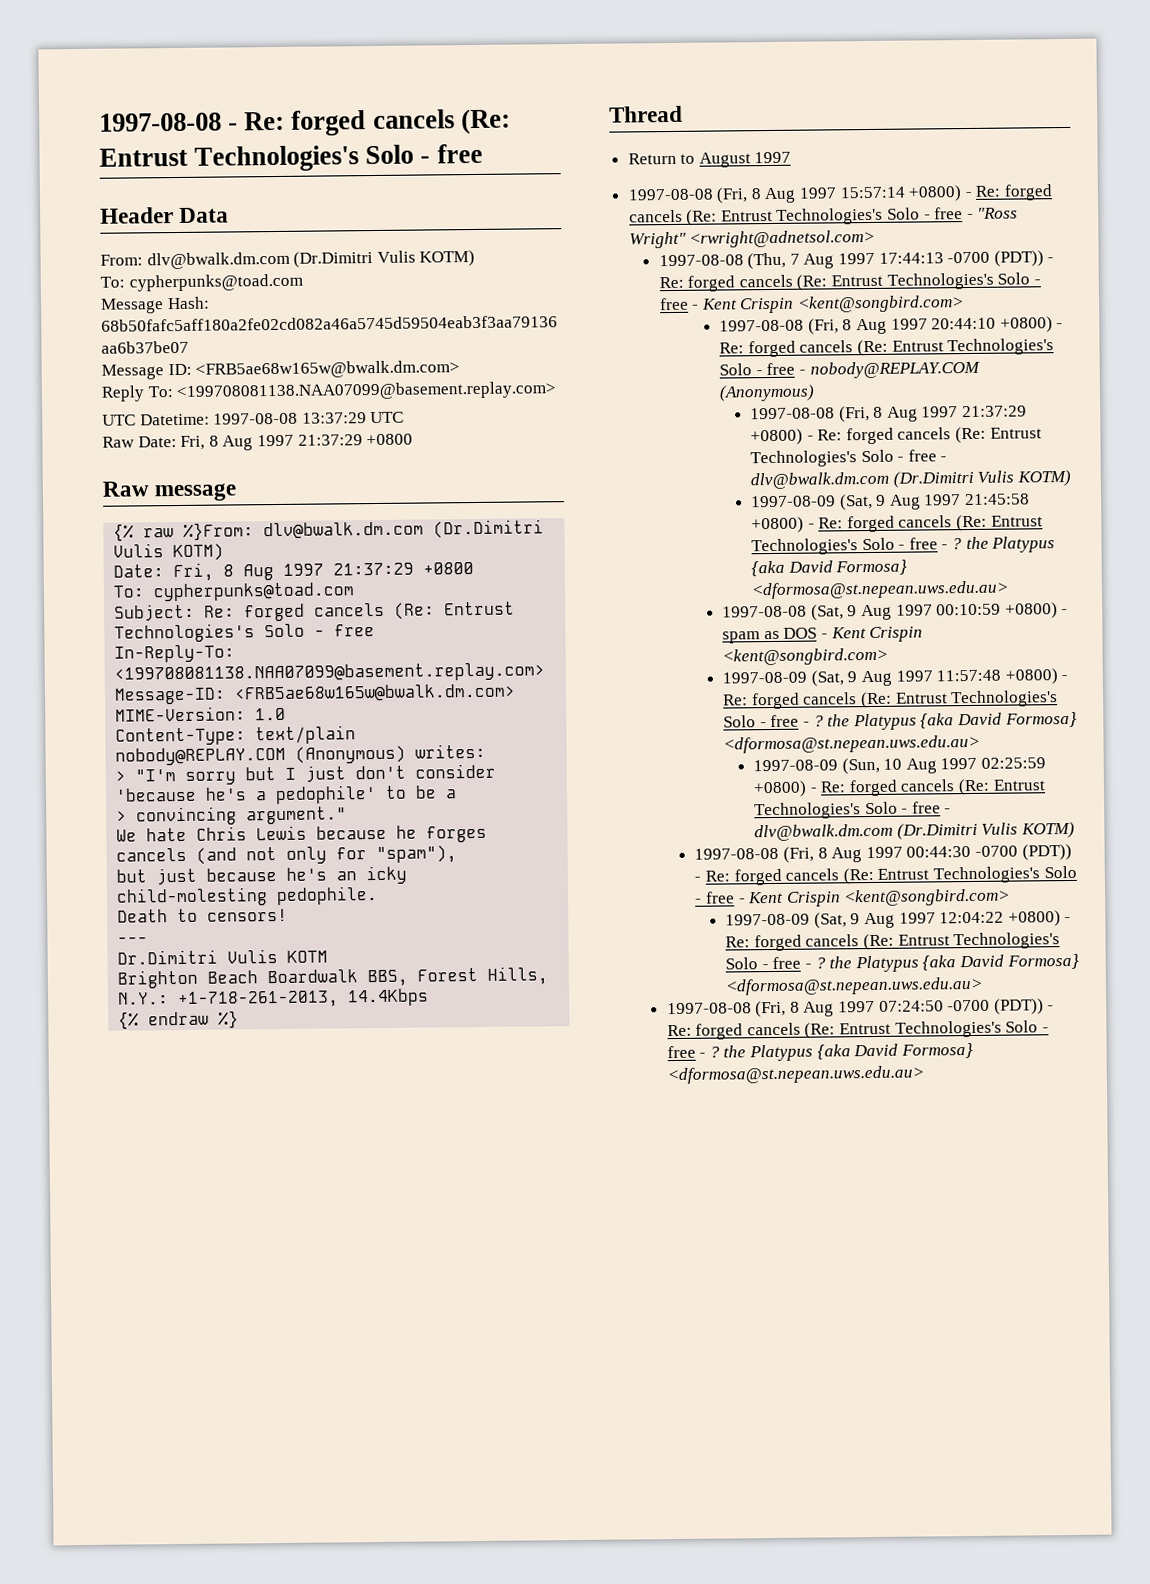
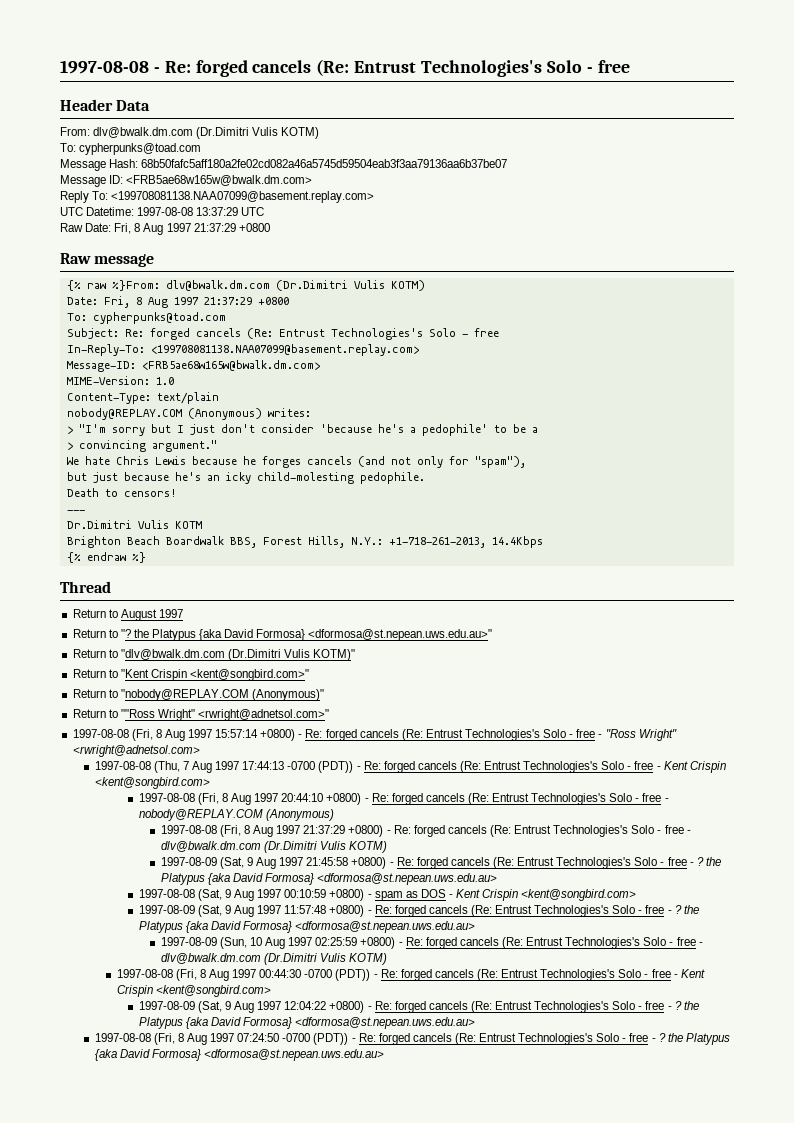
+ Return to "? the Platypus {aka David Formosa} <dformosa@st.nepean.uws.edu.au>"
+ Return to "dlv@bwalk.dm.com (Dr.Dimitri Vulis KOTM)"
+ Return to "Kent Crispin <kent@songbird.com>"
+ Return to "nobody@REPLAY.COM (Anonymous)"
+ Return to ""Ross Wright" <rwright@adnetsol.com>"

